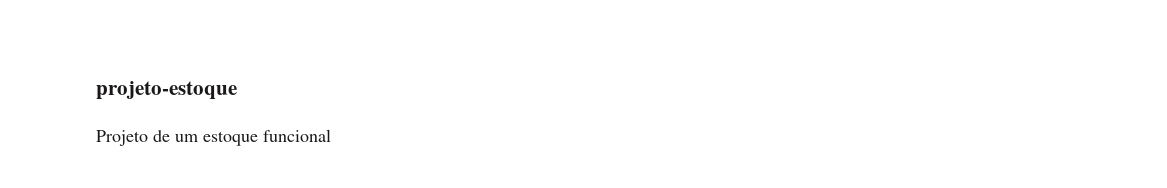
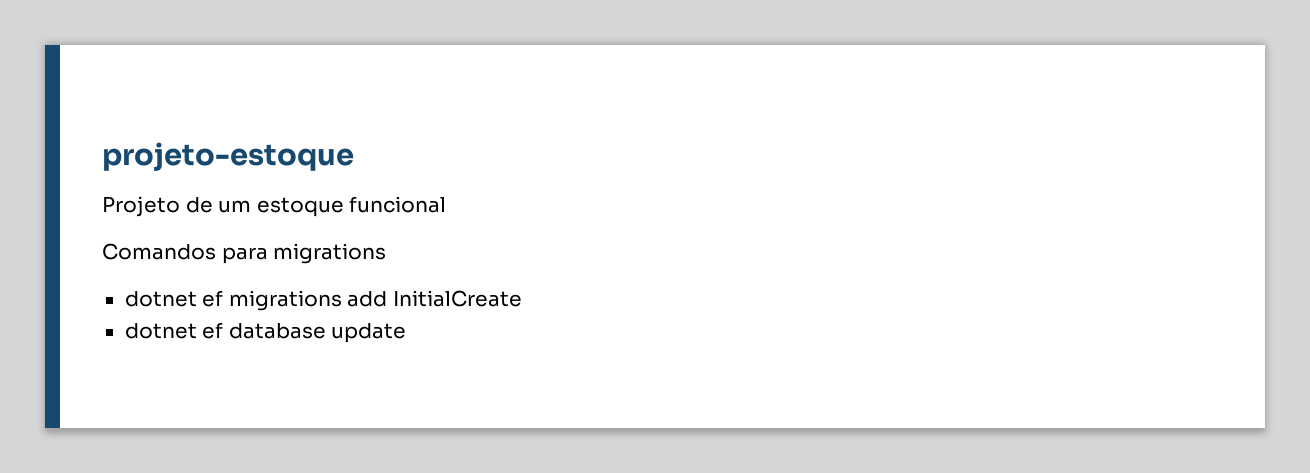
+ Comandos para migrations
+ dotnet ef migrations add InitialCreate
+ dotnet ef database update

